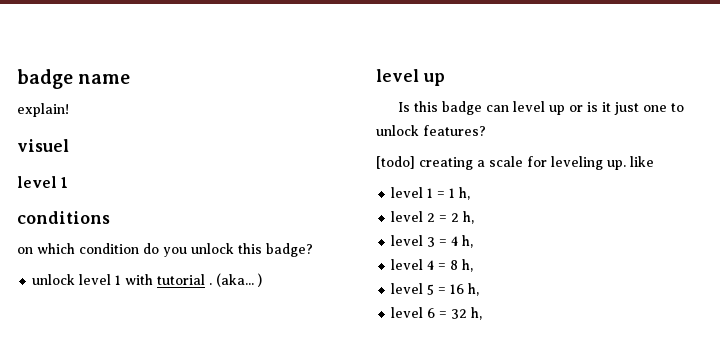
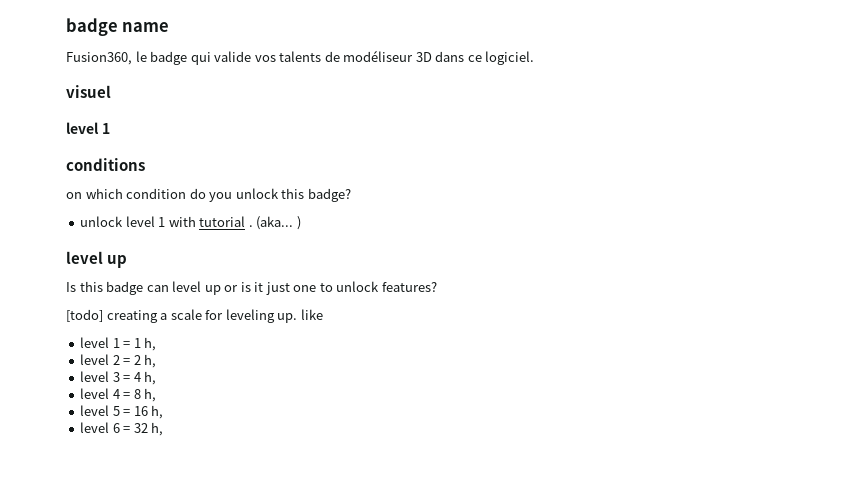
- explain!
+ Fusion360, le badge qui valide vos talents de modéliseur 3D dans ce logiciel.

